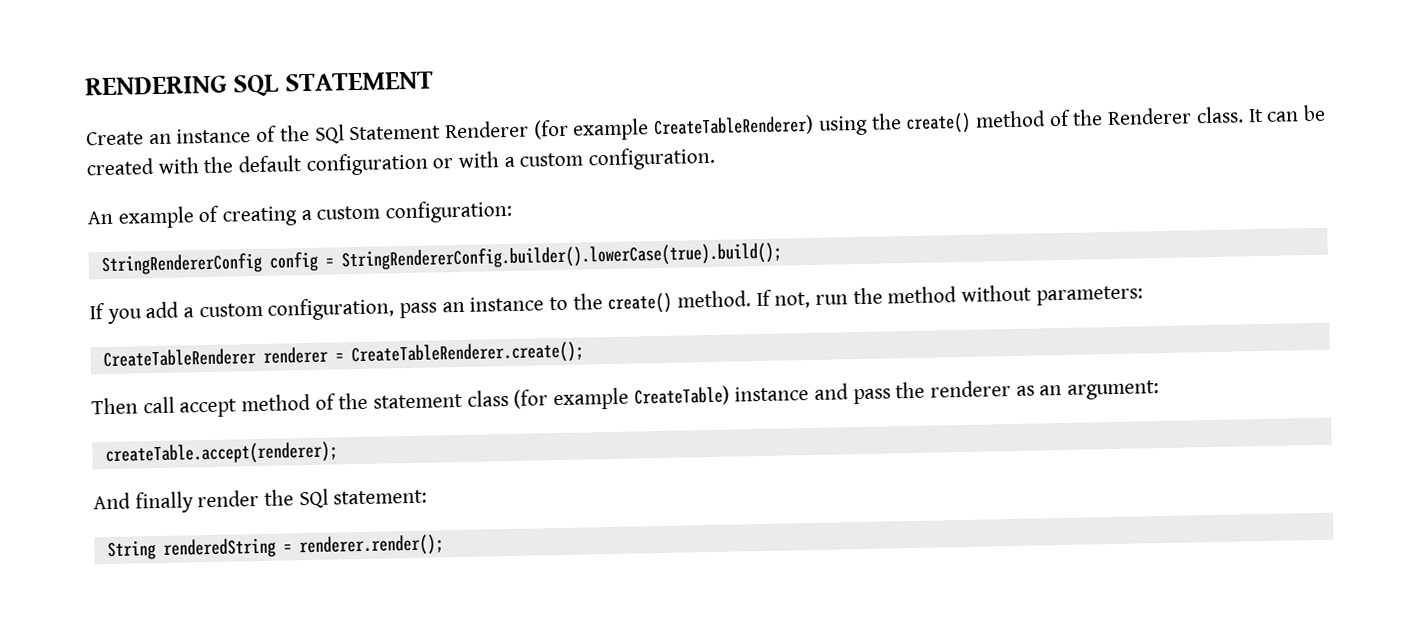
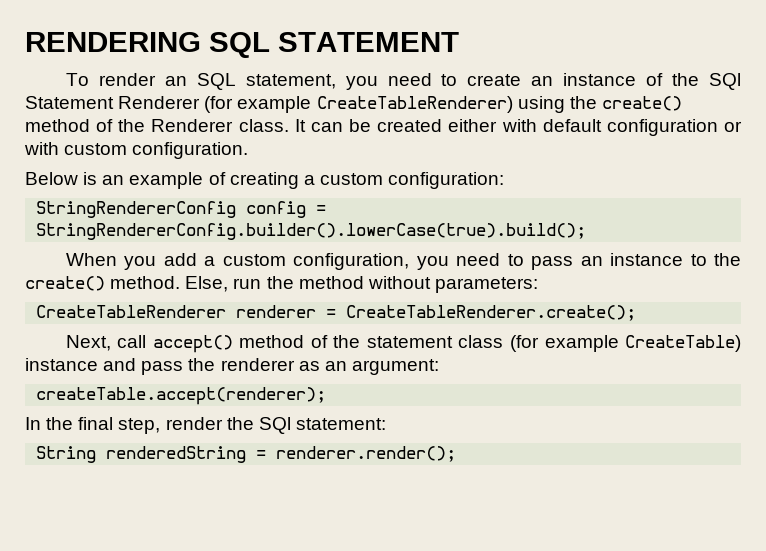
- Create an instance of the SQl Statement Renderer (for example CreateTableRenderer) using the create() method of the Renderer class.
+ To render an SQL statement, you need to create an instance of the SQl Statement Renderer (for example CreateTableRenderer) using the create() method of the Renderer class.
- It can be created with the default configuration or with a custom configuration.
+ It can be created either with default configuration or with custom configuration.
- An example of creating a custom configuration:
+ Below is an example of creating a custom configuration:
- If you add a custom configuration, pass an instance to the create() method.
+ When you add a custom configuration, you need to pass an instance to the create() method.
- If not, run the method without parameters:
+ Else, run the method without parameters:
- Then call accept method of the statement class (for example CreateTable) instance and pass the renderer as an argument:
+ Next, call accept() method of the statement class (for example CreateTable) instance and pass the renderer as an argument:
- And finally render the SQl statement:
+ In the final step, render the SQl statement:

